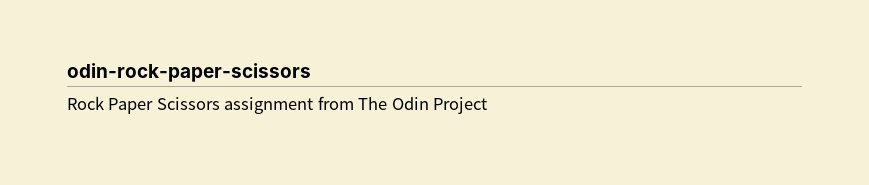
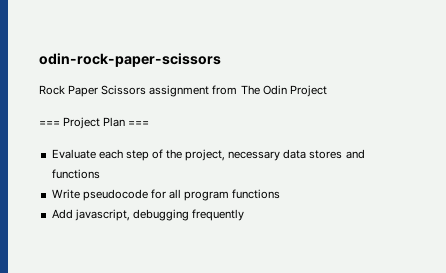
+ === Project Plan ===
+ Evaluate each step of the project, necessary data stores and functions
+ Write pseudocode for all program functions
+ Add javascript, debugging frequently

